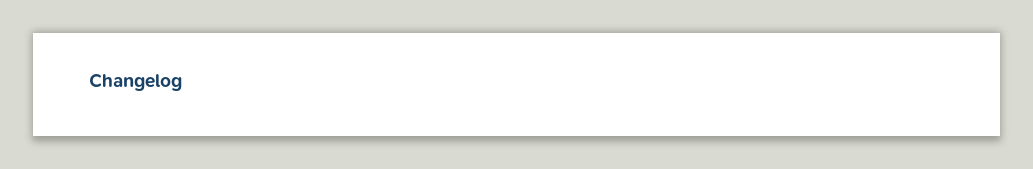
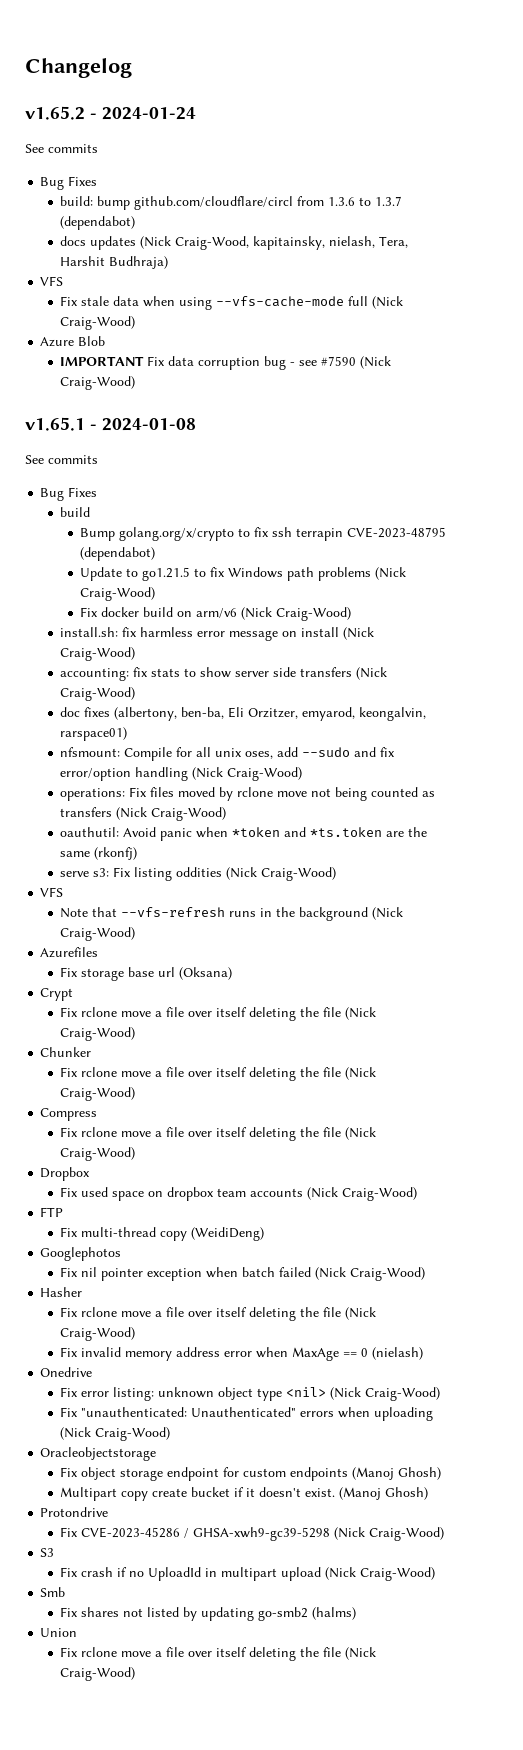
+ v1.65.2 - 2024-01-24
+ See commits
+ Bug Fixes
+ build: bump github.com/cloudflare/circl from 1.3.6 to 1.3.7 (dependabot)
+ docs updates (Nick Craig-Wood, kapitainsky, nielash, Tera, Harshit Budhraja)
+ VFS
+ Fix stale data when using --vfs-cache-mode full (Nick Craig-Wood)
+ Azure Blob
+ IMPORTANT Fix data corruption bug - see #7590 (Nick Craig-Wood)
+ v1.65.1 - 2024-01-08
+ See commits
+ Bug Fixes
+ build
+ Bump golang.org/x/crypto to fix ssh terrapin CVE-2023-48795 (dependabot)
+ Update to go1.21.5 to fix Windows path problems (Nick Craig-Wood)
+ Fix docker build on arm/v6 (Nick Craig-Wood)
+ install.sh: fix harmless error message on install (Nick Craig-Wood)
+ accounting: fix stats to show server side transfers (Nick Craig-Wood)
+ doc fixes (albertony, ben-ba, Eli Orzitzer, emyarod, keongalvin, rarspace01)
+ nfsmount: Compile for all unix oses, add --sudo and fix error/option handling (Nick Craig-Wood)
+ operations: Fix files moved by rclone move not being counted as transfers (Nick Craig-Wood)
+ oauthutil: Avoid panic when *token and *ts.token are the same (rkonfj)
+ serve s3: Fix listing oddities (Nick Craig-Wood)
+ VFS
+ Note that --vfs-refresh runs in the background (Nick Craig-Wood)
+ Azurefiles
+ Fix storage base url (Oksana)
+ Crypt
+ Fix rclone move a file over itself deleting the file (Nick Craig-Wood)
+ Chunker
+ Fix rclone move a file over itself deleting the file (Nick Craig-Wood)
+ Compress
+ Fix rclone move a file over itself deleting the file (Nick Craig-Wood)
+ Dropbox
+ Fix used space on dropbox team accounts (Nick Craig-Wood)
+ FTP
+ Fix multi-thread copy (WeidiDeng)
+ Googlephotos
+ Fix nil pointer exception when batch failed (Nick Craig-Wood)
+ Hasher
+ Fix rclone move a file over itself deleting the file (Nick Craig-Wood)
+ Fix invalid memory address error when MaxAge == 0 (nielash)
+ Onedrive
+ Fix error listing: unknown object type <nil> (Nick Craig-Wood)
+ Fix "unauthenticated: Unauthenticated" errors when uploading (Nick Craig-Wood)
+ Oracleobjectstorage
+ Fix object storage endpoint for custom endpoints (Manoj Ghosh)
+ Multipart copy create bucket if it doesn't exist. (Manoj Ghosh)
+ Protondrive
+ Fix CVE-2023-45286 / GHSA-xwh9-gc39-5298 (Nick Craig-Wood)
+ S3
+ Fix crash if no UploadId in multipart upload (Nick Craig-Wood)
+ Smb
+ Fix shares not listed by updating go-smb2 (halms)
+ Union
+ Fix rclone move a file over itself deleting the file (Nick Craig-Wood)

